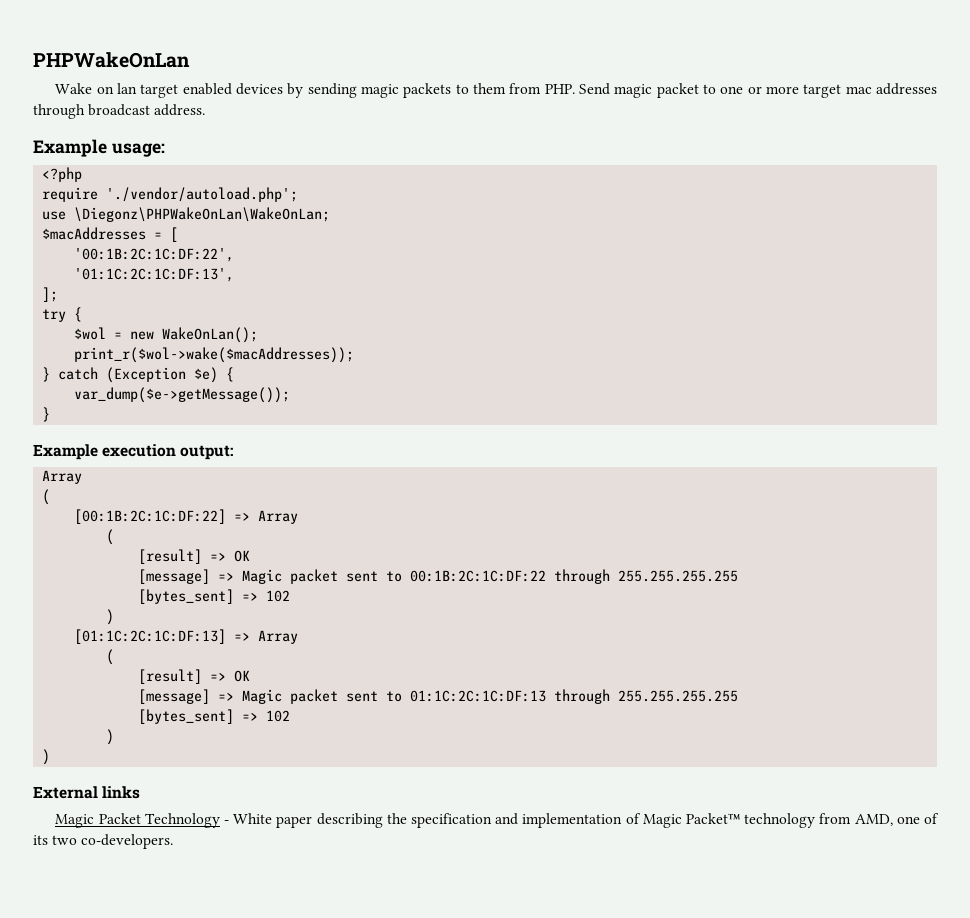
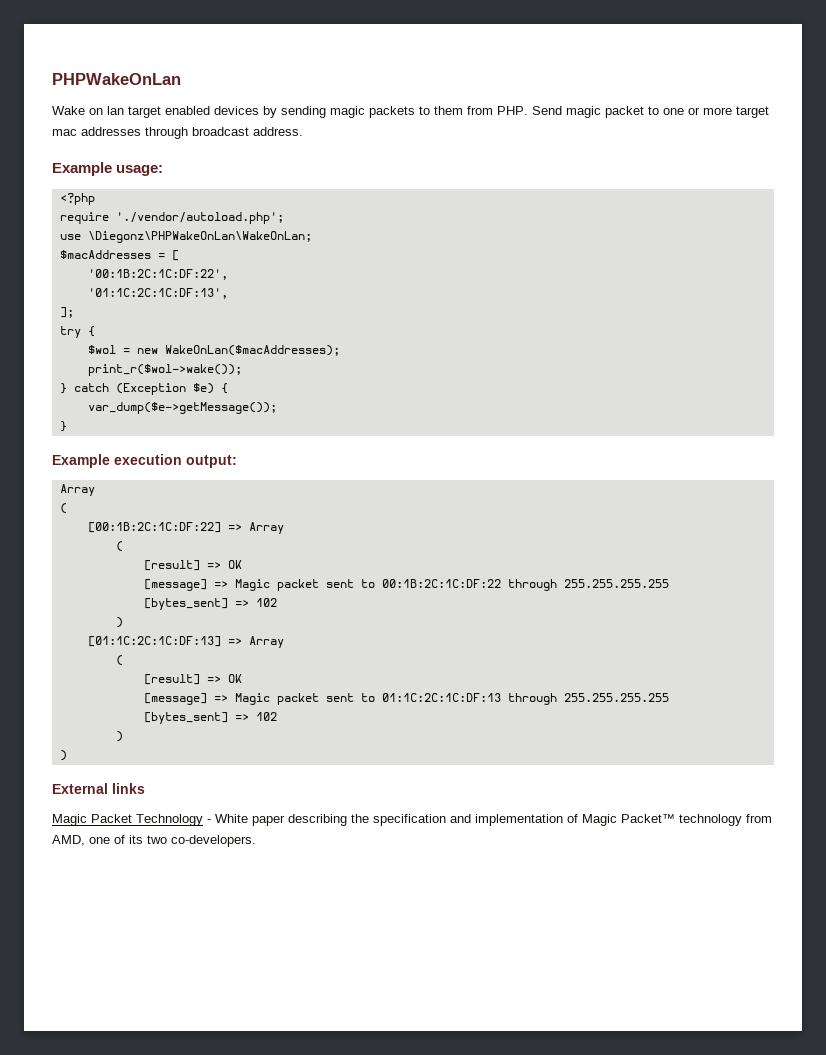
- $wol = new WakeOnLan();
- print_r($wol->wake($macAddresses));
+ $wol = new WakeOnLan($macAddresses);
+ print_r($wol->wake());

